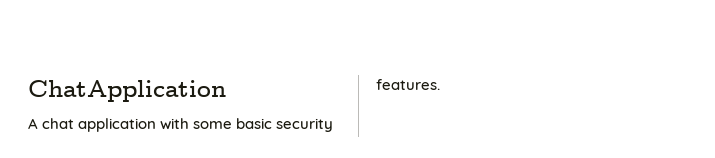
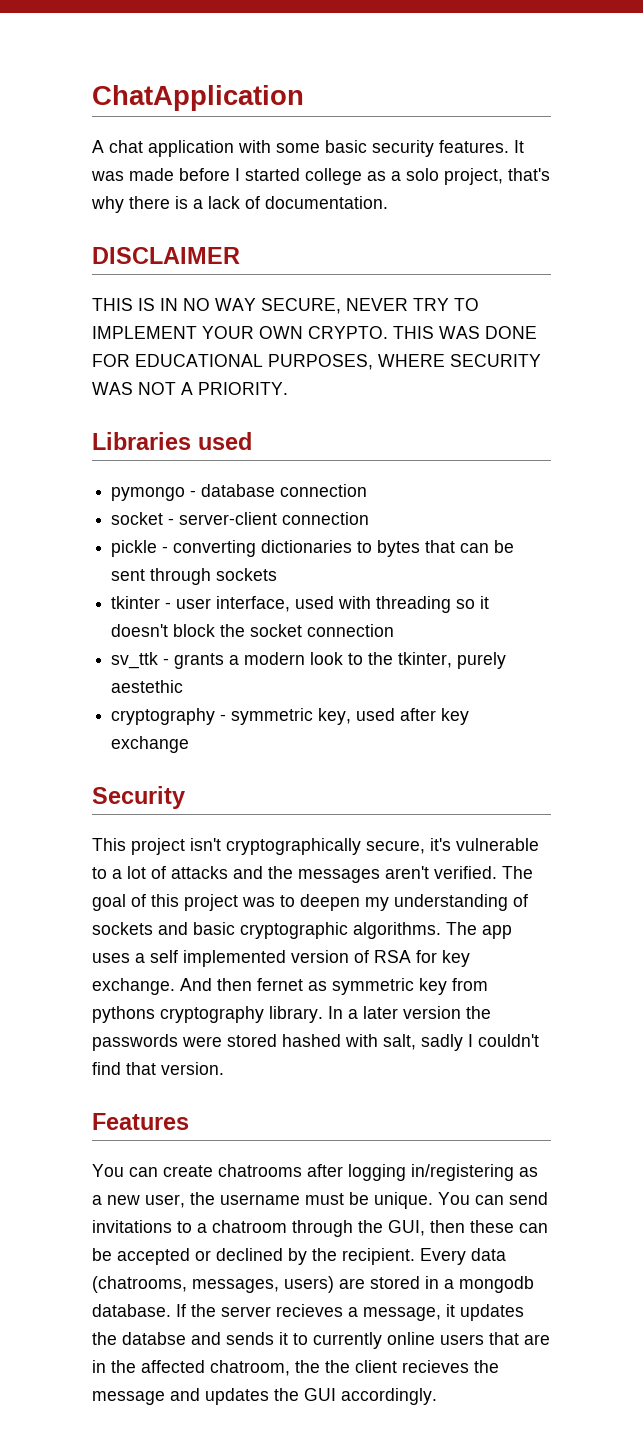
+ It was made before I started college as a solo project, that's why there is a lack of documentation.
+ DISCLAIMER
+ THIS IS IN NO WAY SECURE, NEVER TRY TO IMPLEMENT YOUR OWN CRYPTO. THIS WAS DONE FOR EDUCATIONAL PURPOSES, WHERE SECURITY WAS NOT A PRIORITY.
+ Libraries used
+ pymongo - database connection
+ socket - server-client connection
+ pickle - converting dictionaries to bytes that can be sent through sockets
+ tkinter - user interface, used with threading so it doesn't block the socket connection
+ sv_ttk - grants a modern look to the tkinter, purely aestethic
+ cryptography - symmetric key, used after key exchange
+ Security
+ This project isn't cryptographically secure, it's vulnerable to a lot of attacks and the messages aren't verified. The goal of this project was to deepen my understanding of sockets and basic cryptographic algorithms. The app uses a self implemented version of RSA for key exchange. And then fernet as symmetric key from pythons cryptography library. In a later version the passwords were stored hashed with salt, sadly I couldn't find that version.
+ Features
+ You can create chatrooms after logging in/registering as a new user, the username must be unique. You can send invitations to a chatroom through the GUI, then these can be accepted or declined by the recipient. Every data (chatrooms, messages, users) are stored in a mongodb database. If the server recieves a message, it updates the databse and sends it to currently online users that are in the affected chatroom, the the client recieves the message and updates the GUI accordingly.

